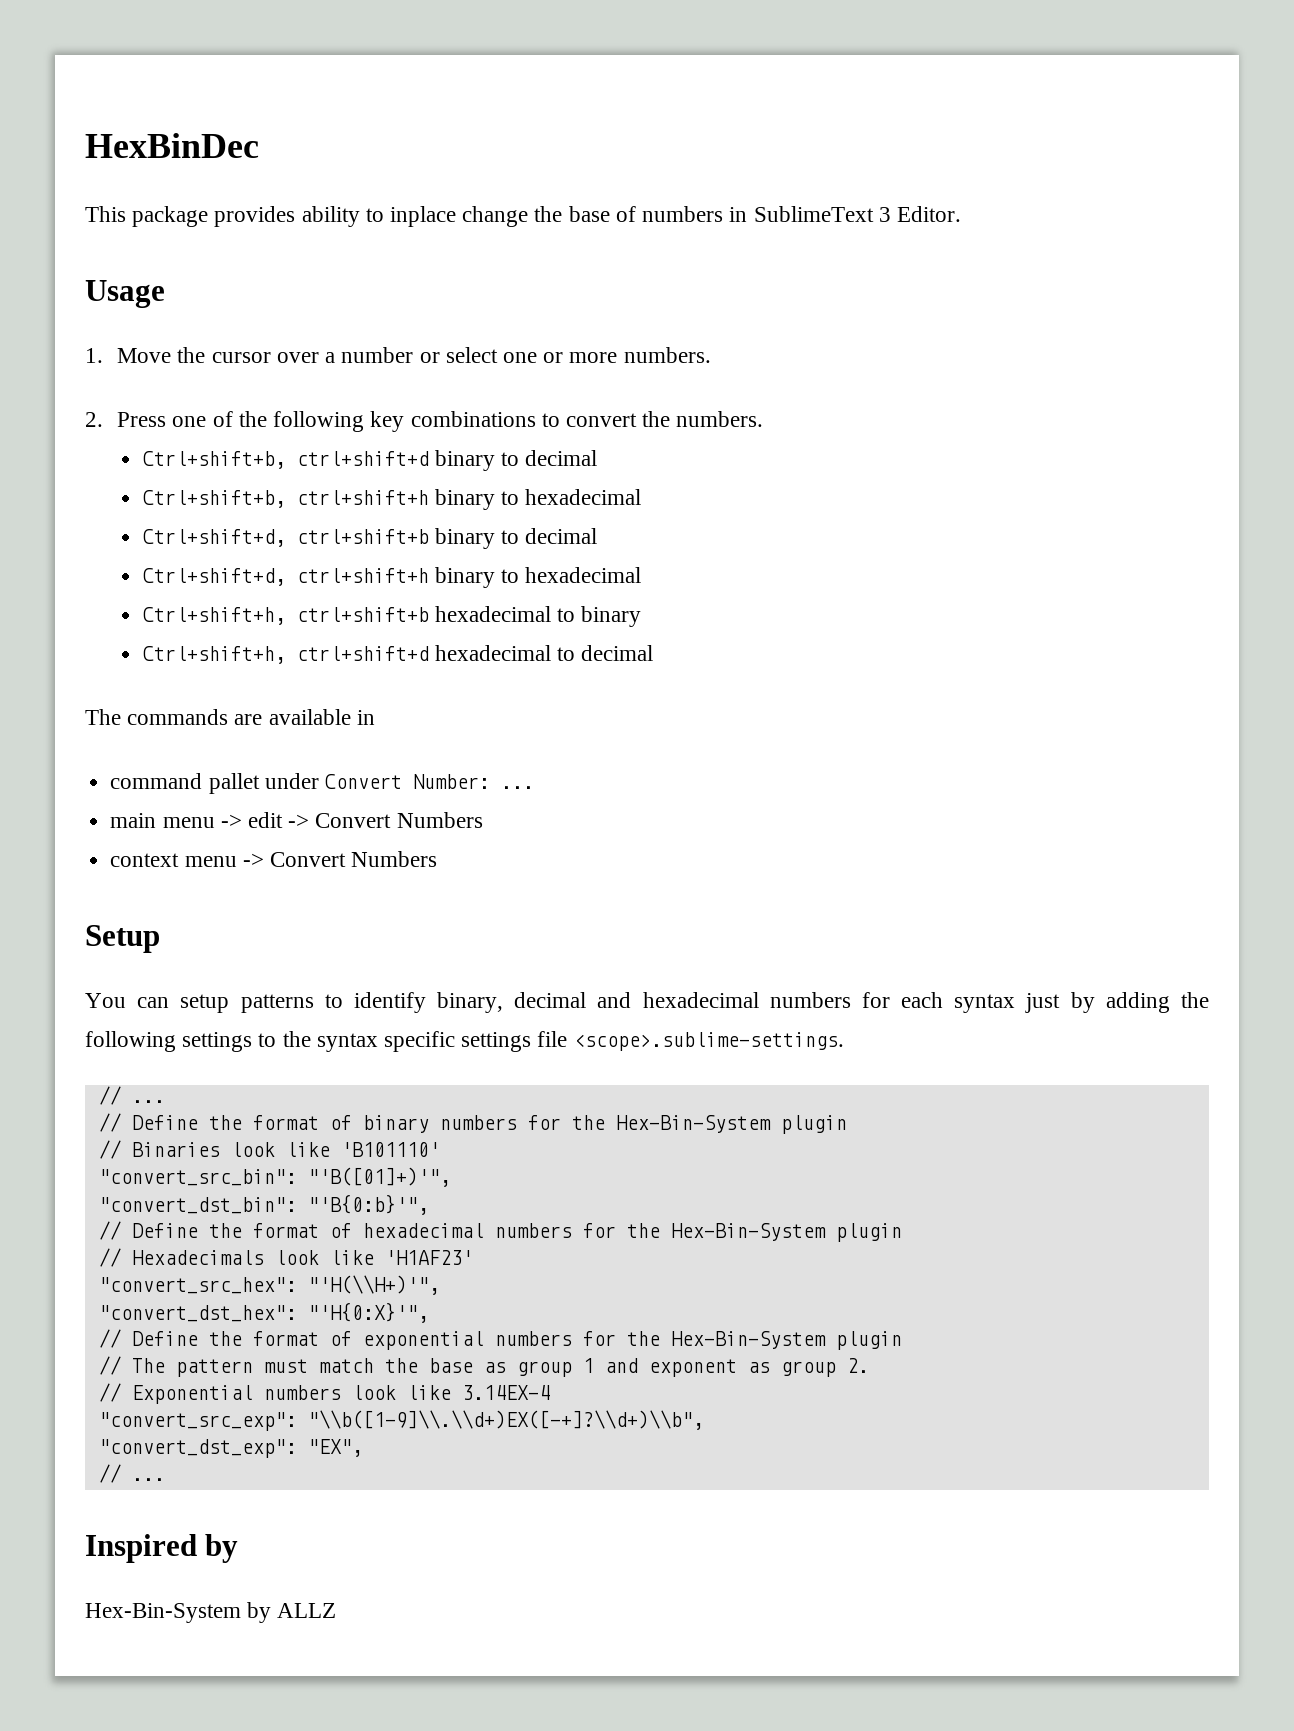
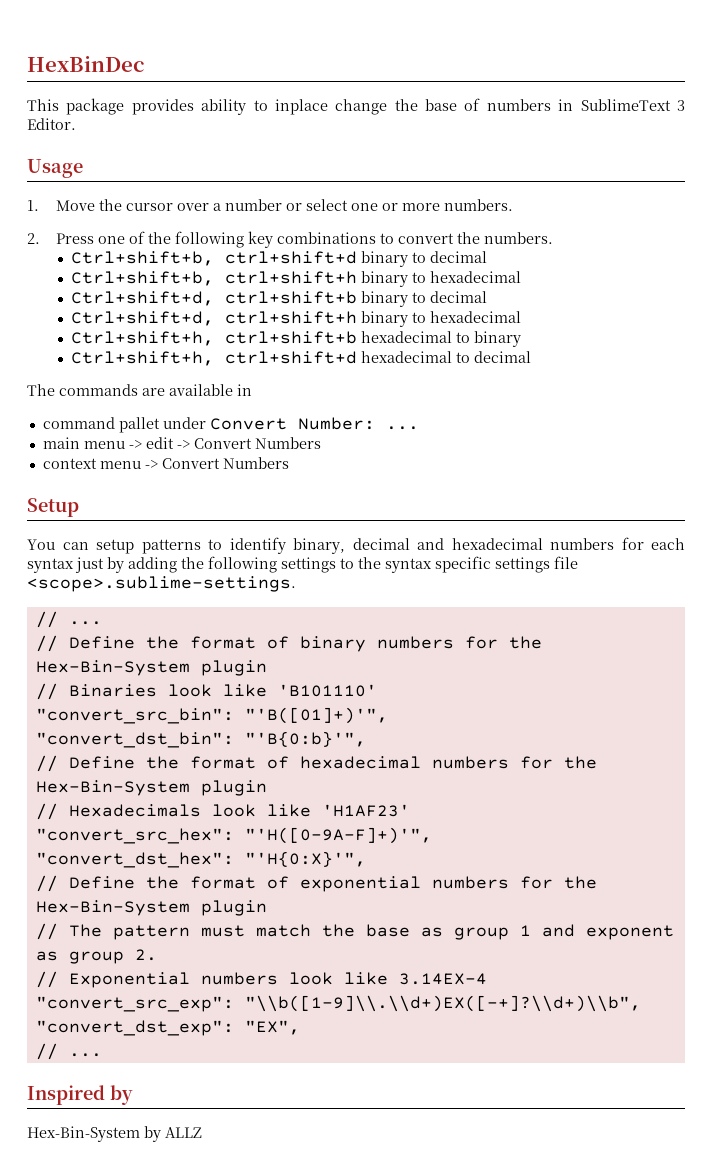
- "convert_src_hex": "'H(\\H+)'",
+ "convert_src_hex": "'H([0-9A-F]+)'",

